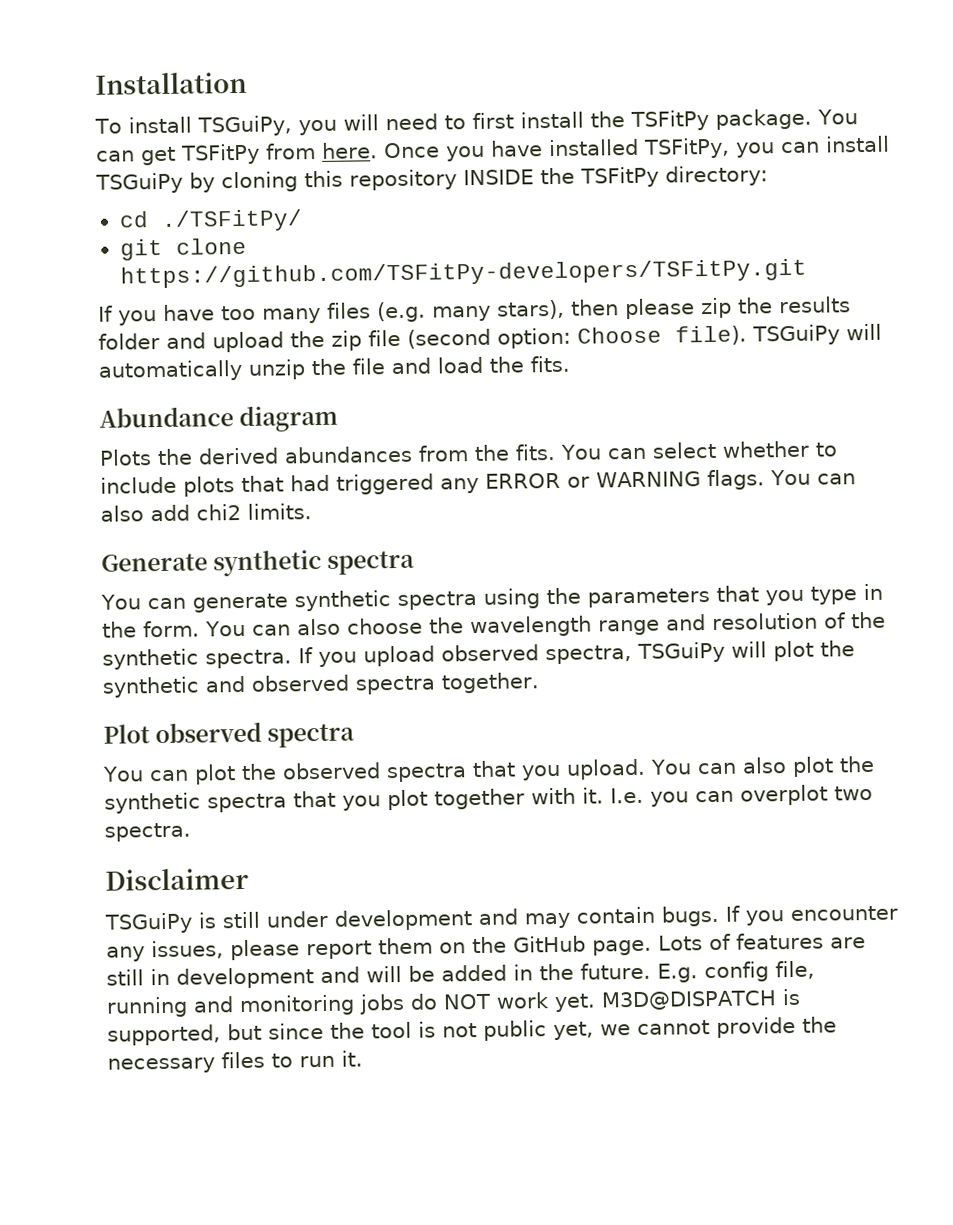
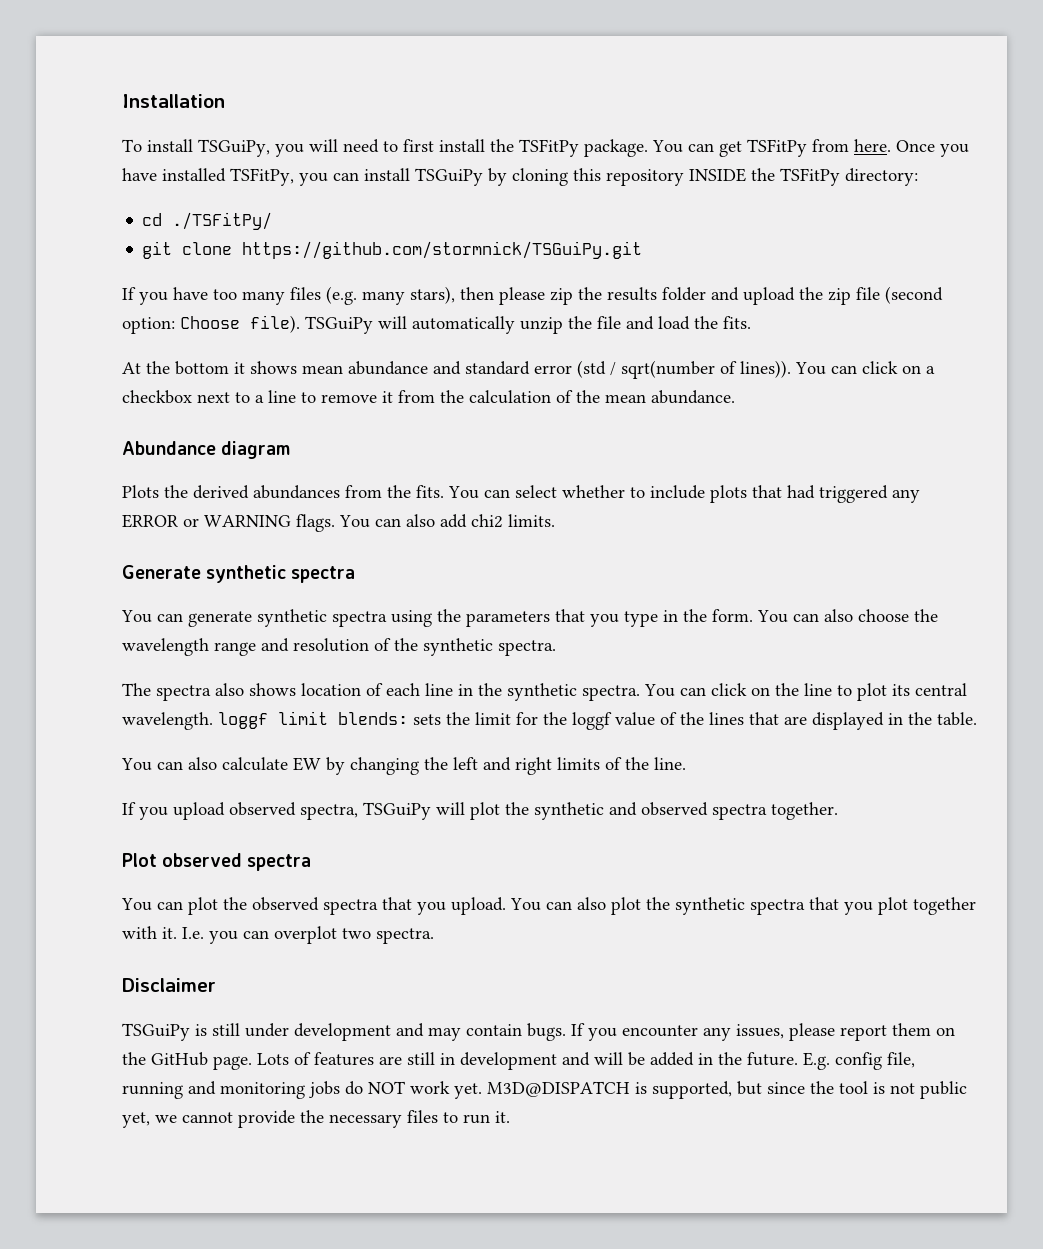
- git clone https://github.com/TSFitPy-developers/TSFitPy.git
+ git clone https://github.com/stormnick/TSGuiPy.git
+ At the bottom it shows mean abundance and standard error (std / sqrt(number of lines)). You can click on a checkbox next to a line to remove it from the calculation of the mean abundance.
- You can also choose the wavelength range and resolution of the synthetic spectra. If you upload observed spectra, TSGuiPy will plot the synthetic and observed spectra together.
+ You can also choose the wavelength range and resolution of the synthetic spectra.
+ The spectra also shows location of each line in the synthetic spectra. You can click on the line to plot its central wavelength. loggf limit blends: sets the limit for the loggf value of the lines that are displayed in the table.
+ You can also calculate EW by changing the left and right limits of the line.
+ If you upload observed spectra, TSGuiPy will plot the synthetic and observed spectra together.

